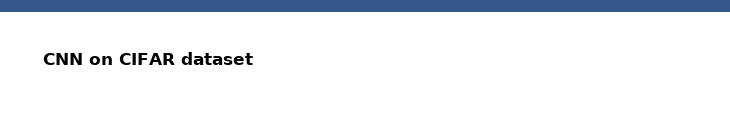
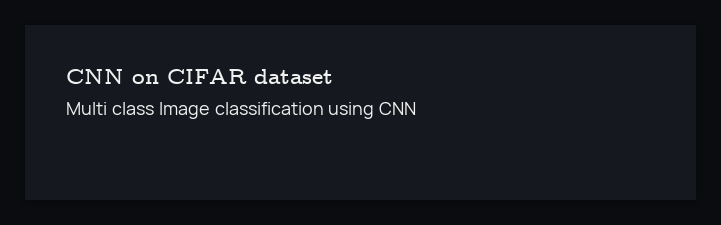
+ Multi class Image classification using CNN

